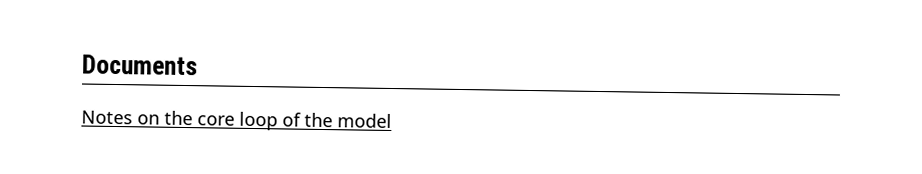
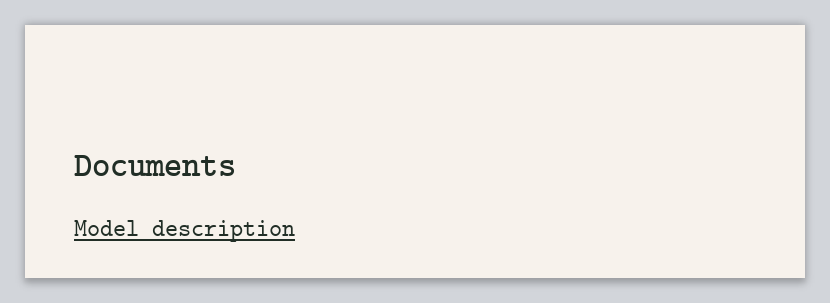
- Notes on the core loop of the model
+ Model description

